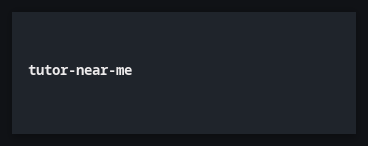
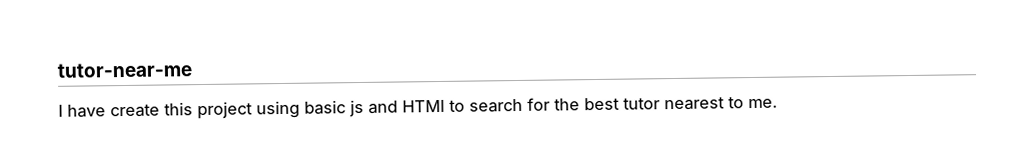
+ I have create this project using basic js and HTMl to search for the best tutor nearest to me.

